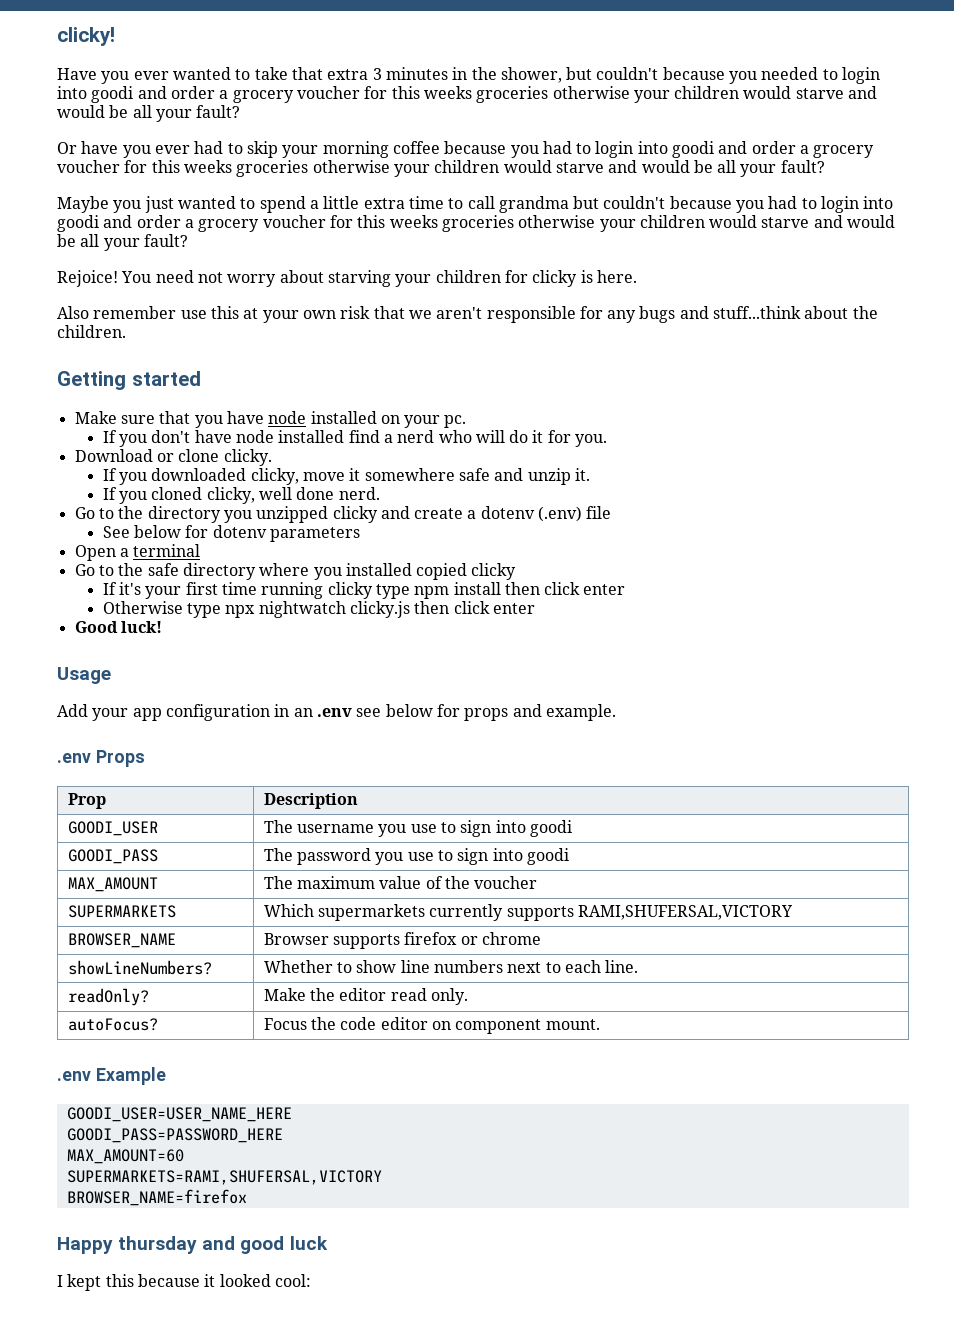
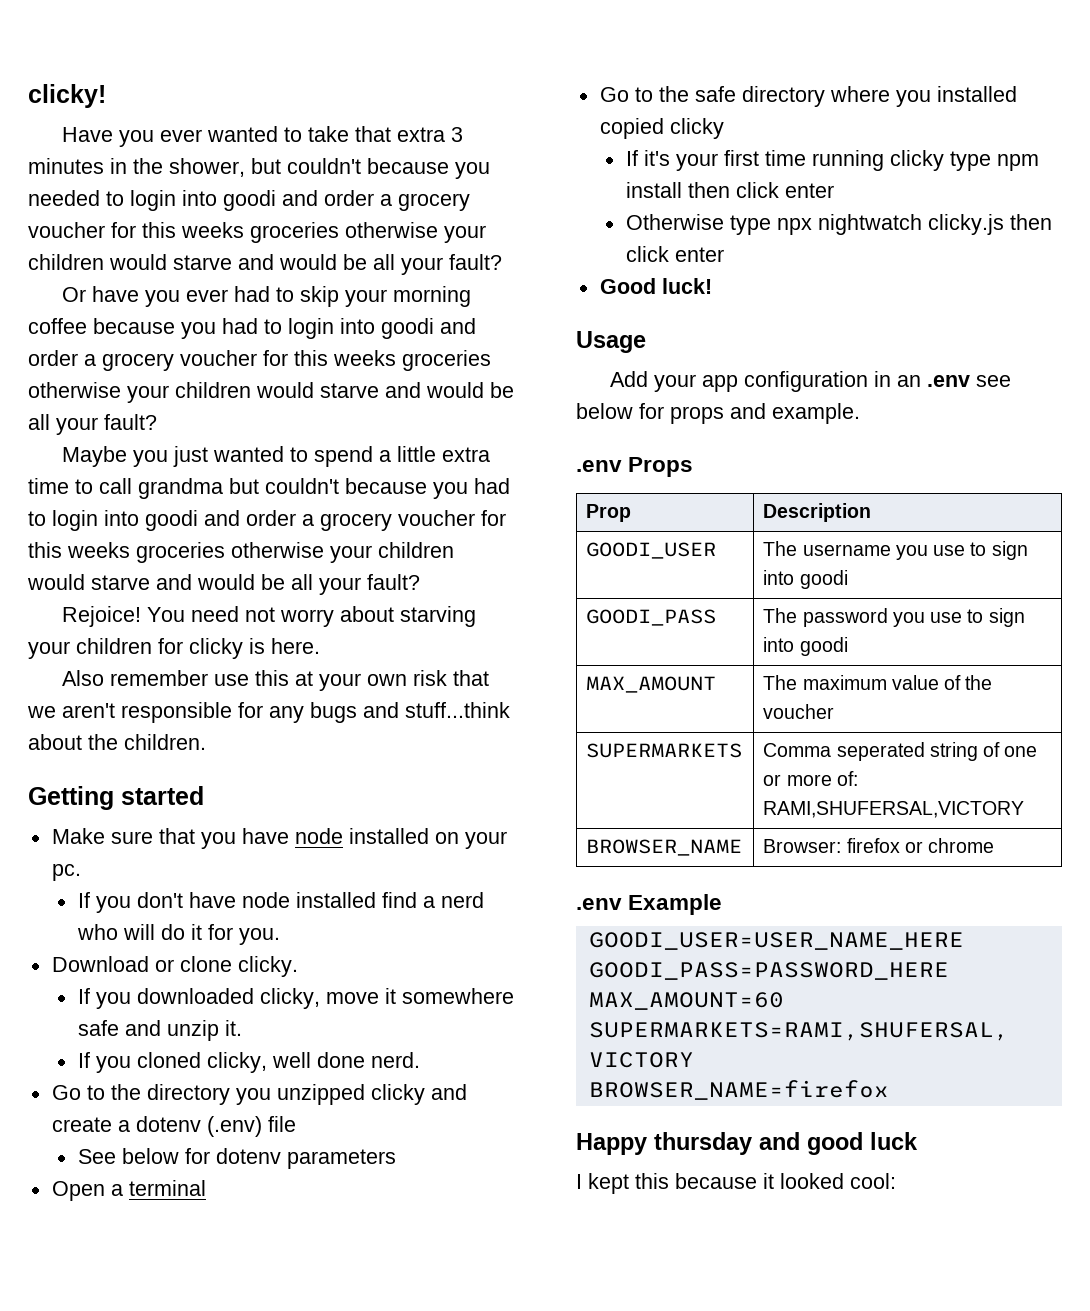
- SUPERMARKETS | Which supermarkets currently supports RAMI,SHUFERSAL,VICTORY
+ SUPERMARKETS | Comma seperated string of one or more of: RAMI,SHUFERSAL,VICTORY
- BROWSER_NAME | Browser supports firefox or chrome
+ BROWSER_NAME | Browser: firefox or chrome
- showLineNumbers? | Whether to show line numbers next to each line.
- readOnly? | Make the editor read only.
- autoFocus? | Focus the code editor on component mount.

